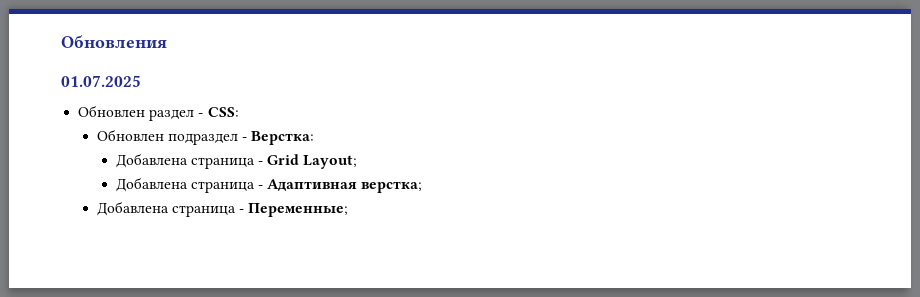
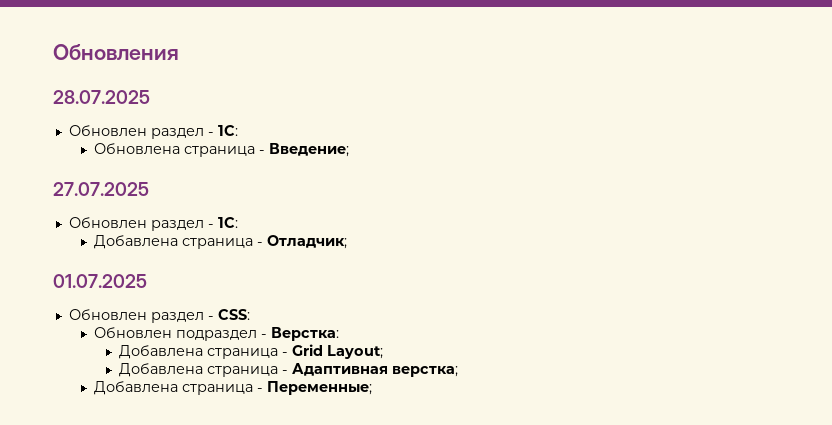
+ 28.07.2025
+ Обновлен раздел - 1С:
+ Обновлена страница - Введение;
+ 27.07.2025
+ Обновлен раздел - 1С:
+ Добавлена страница - Отладчик;

